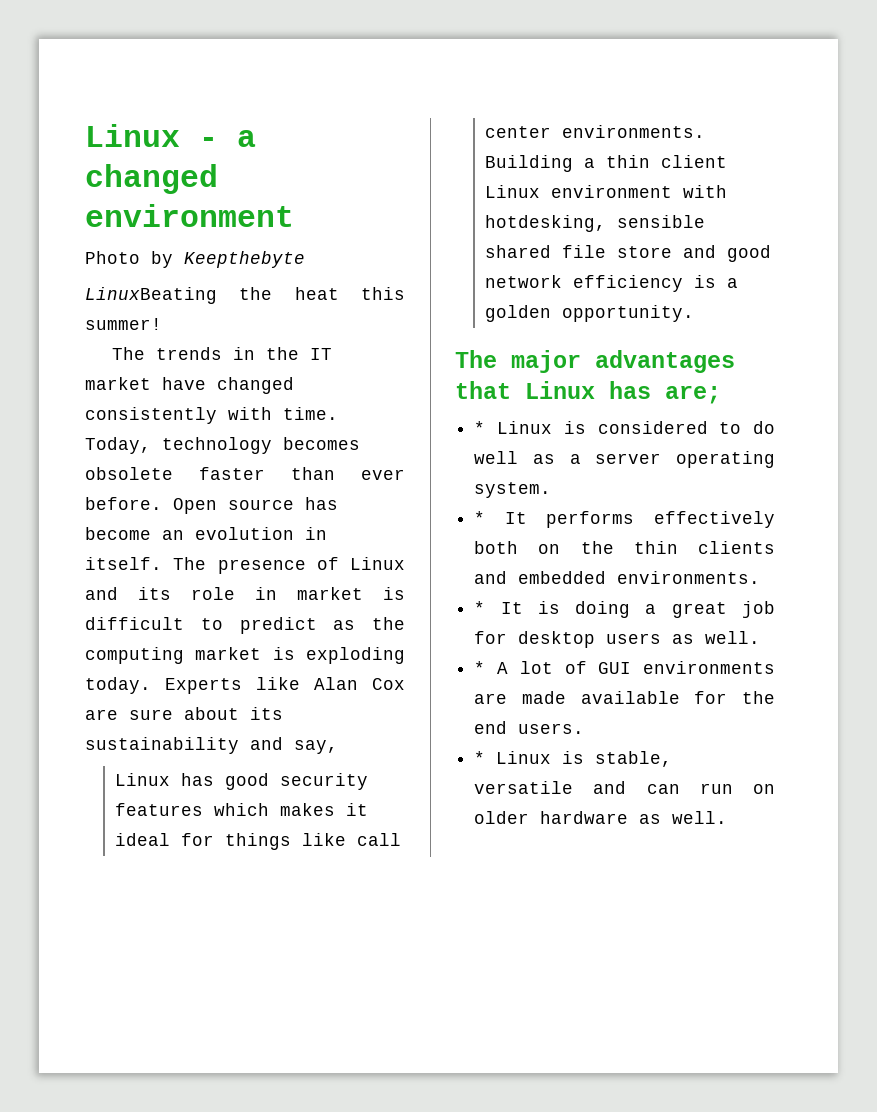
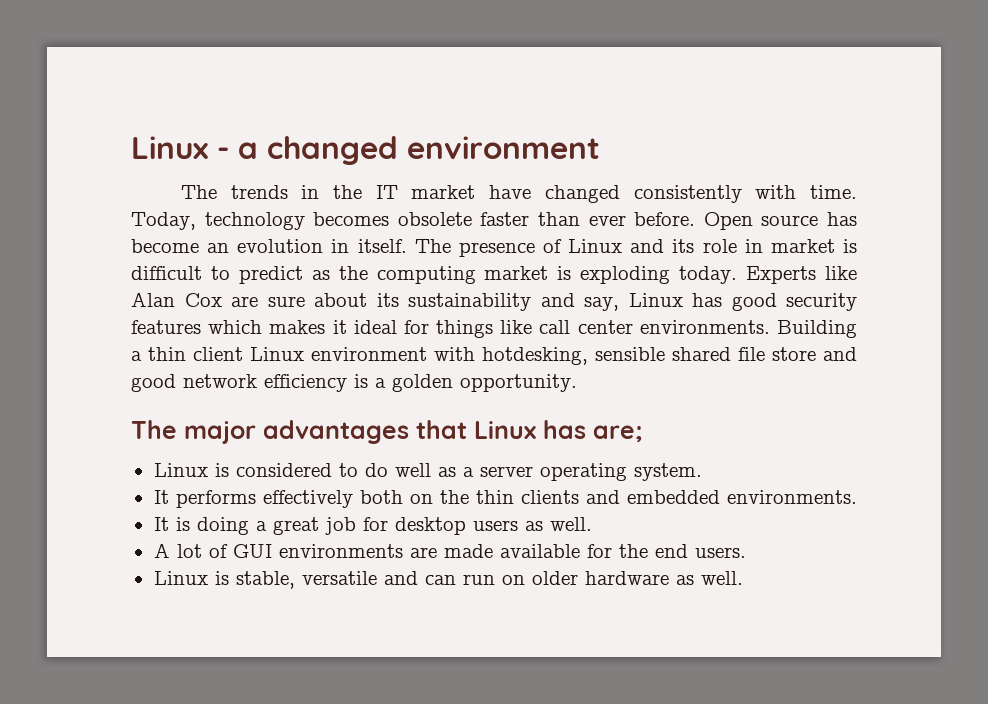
- Photo by Keepthebyte
- LinuxBeating the heat this summer!
- Experts like Alan Cox are sure about its sustainability and say,
- Linux has good security features which makes it ideal for things like call center environments.
+ Experts like Alan Cox are sure about its sustainability and say, Linux has good security features which makes it ideal for things like call center environments.
- * Linux is considered to do well as a server operating system.
+ Linux is considered to do well as a server operating system.
- * It performs effectively both on the thin clients and embedded environments.
+ It performs effectively both on the thin clients and embedded environments.
- * It is doing a great job for desktop users as well.
+ It is doing a great job for desktop users as well.
- * A lot of GUI environments are made available for the end users.
+ A lot of GUI environments are made available for the end users.
- * Linux is stable, versatile and can run on older hardware as well.
+ Linux is stable, versatile and can run on older hardware as well.

